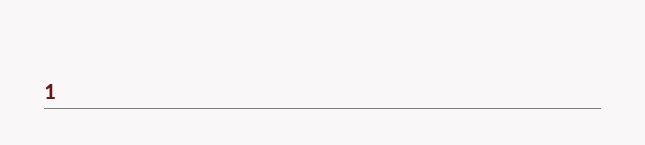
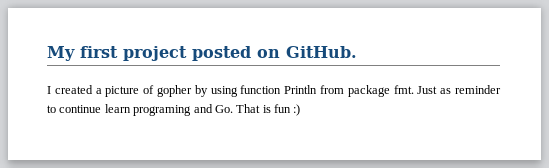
- 1
+ My first project posted on GitHub.
+ I created a picture of gopher by using function Println from package fmt. Just as reminder to continue learn programing and Go. That is fun :)

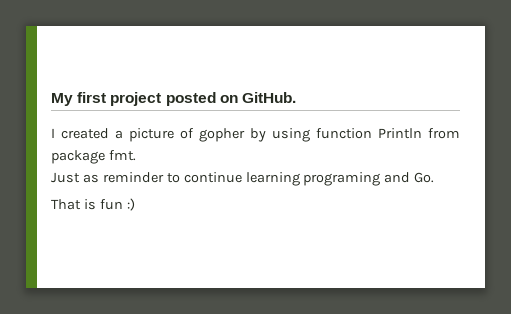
- I created a picture of gopher by using function Println from package fmt. Just as reminder to continue learn programing and Go. That is fun :)
+ I created a picture of gopher by using function Println from package fmt.
+ Just as reminder to continue learning programing and Go.
+ That is fun :)

